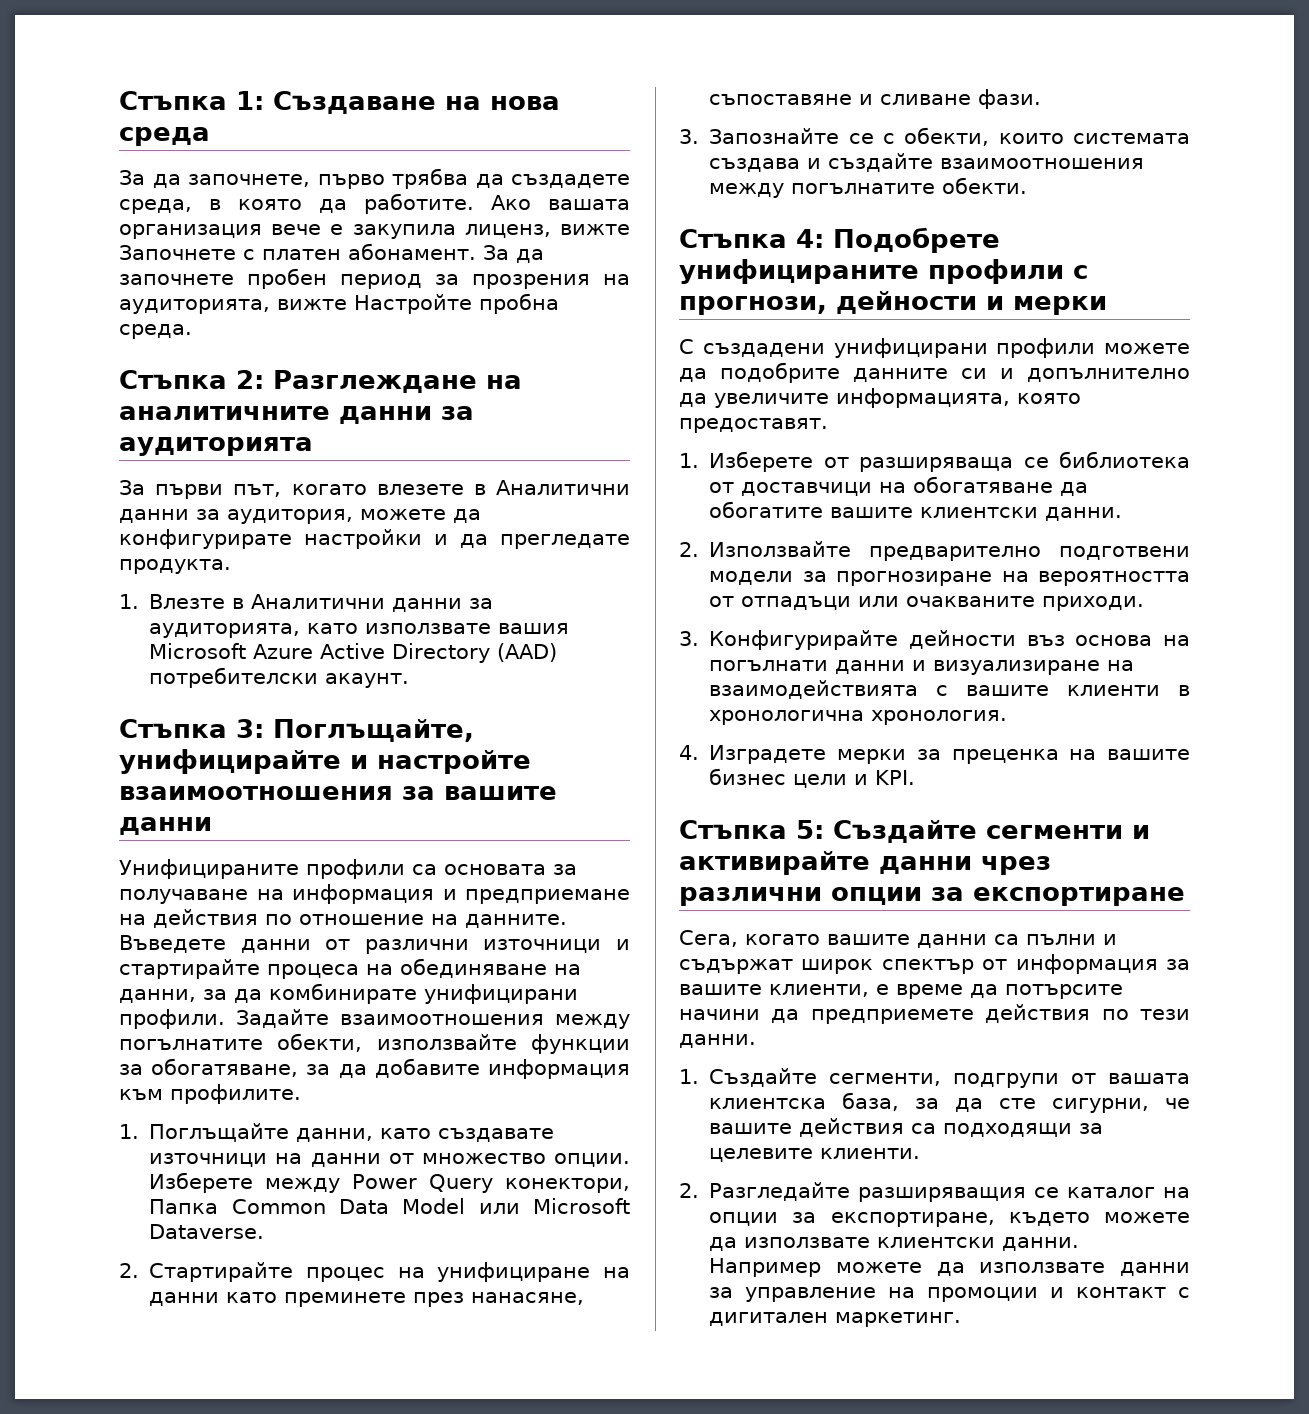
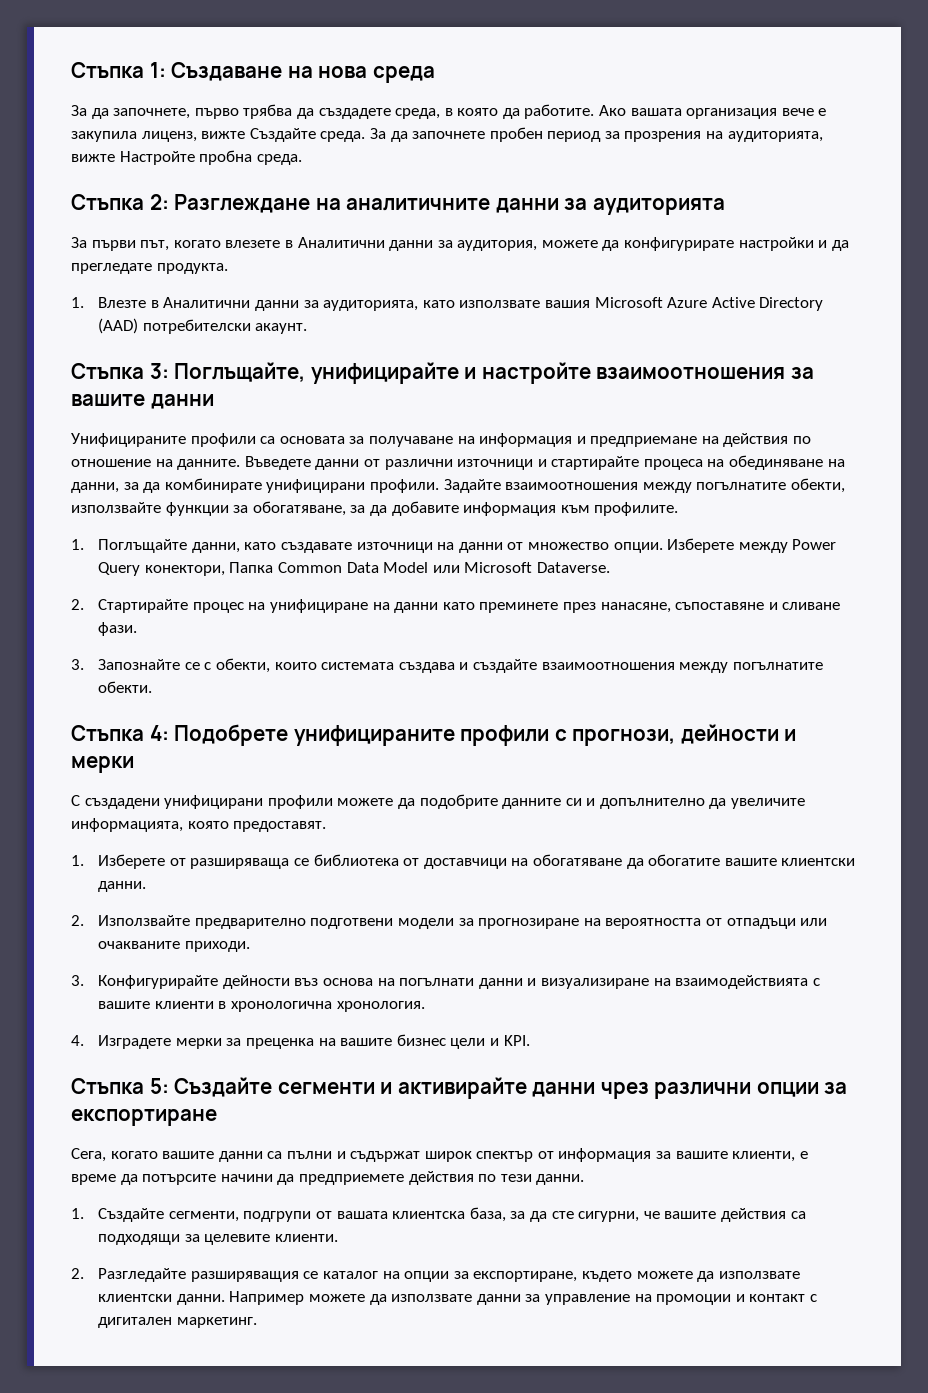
- Ако вашата организация вече е закупила лиценз, вижте Започнете с платен абонамент.
+ Ако вашата организация вече е закупила лиценз, вижте Създайте среда.

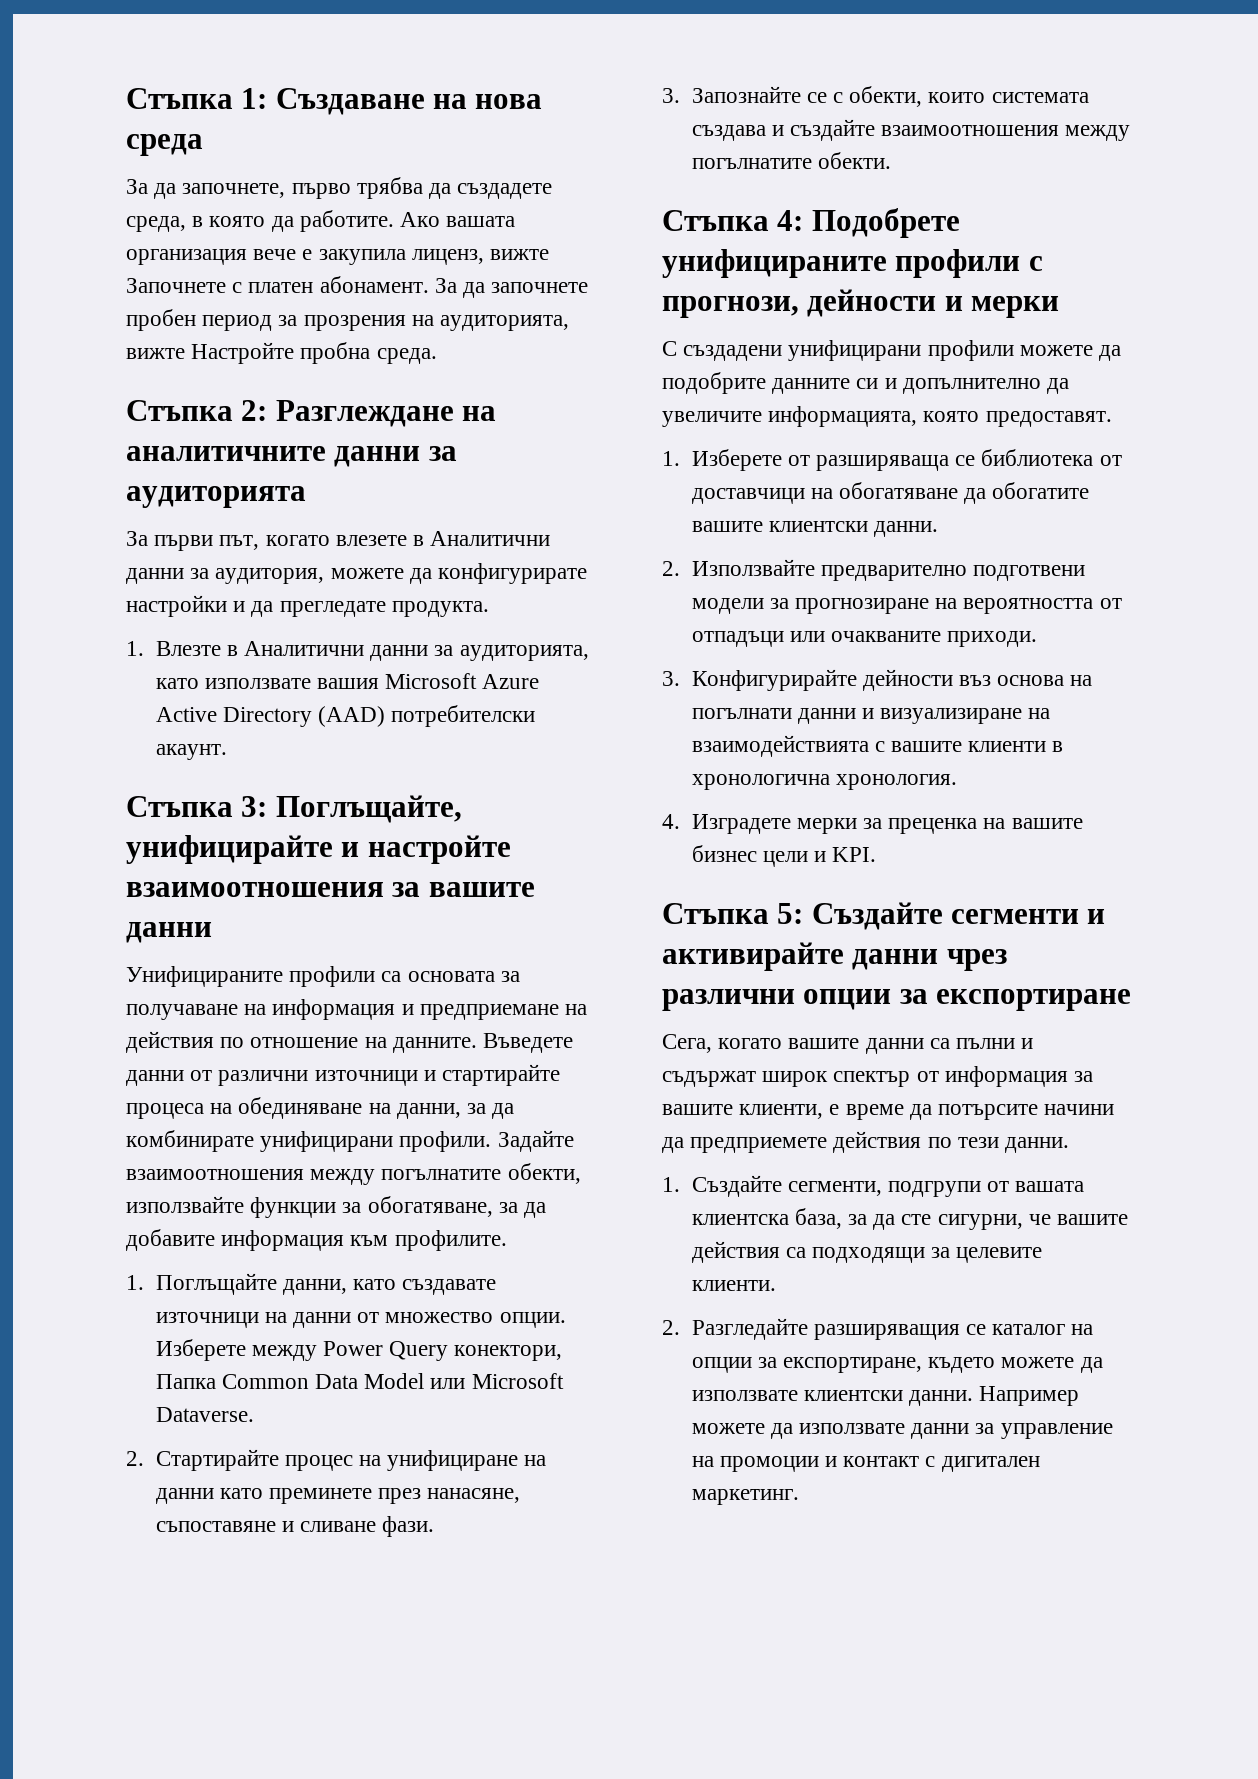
- Ако вашата организация вече е закупила лиценз, вижте Създайте среда.
+ Ако вашата организация вече е закупила лиценз, вижте Започнете с платен абонамент.

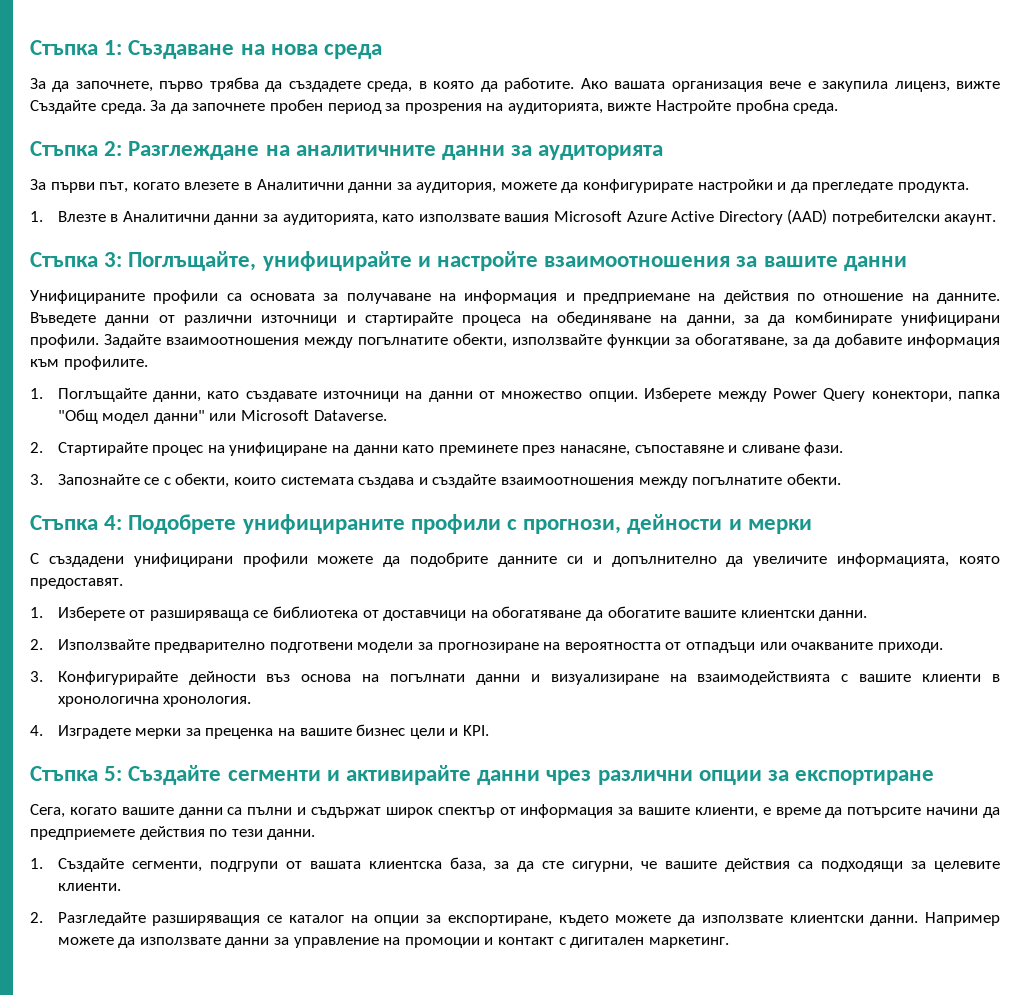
- Ако вашата организация вече е закупила лиценз, вижте Започнете с платен абонамент.
+ Ако вашата организация вече е закупила лиценз, вижте Създайте среда.
- Изберете между Power Query конектори, Папка Common Data Model или Microsoft Dataverse.
+ Изберете между Power Query конектори, папка "Общ модел данни" или Microsoft Dataverse.

